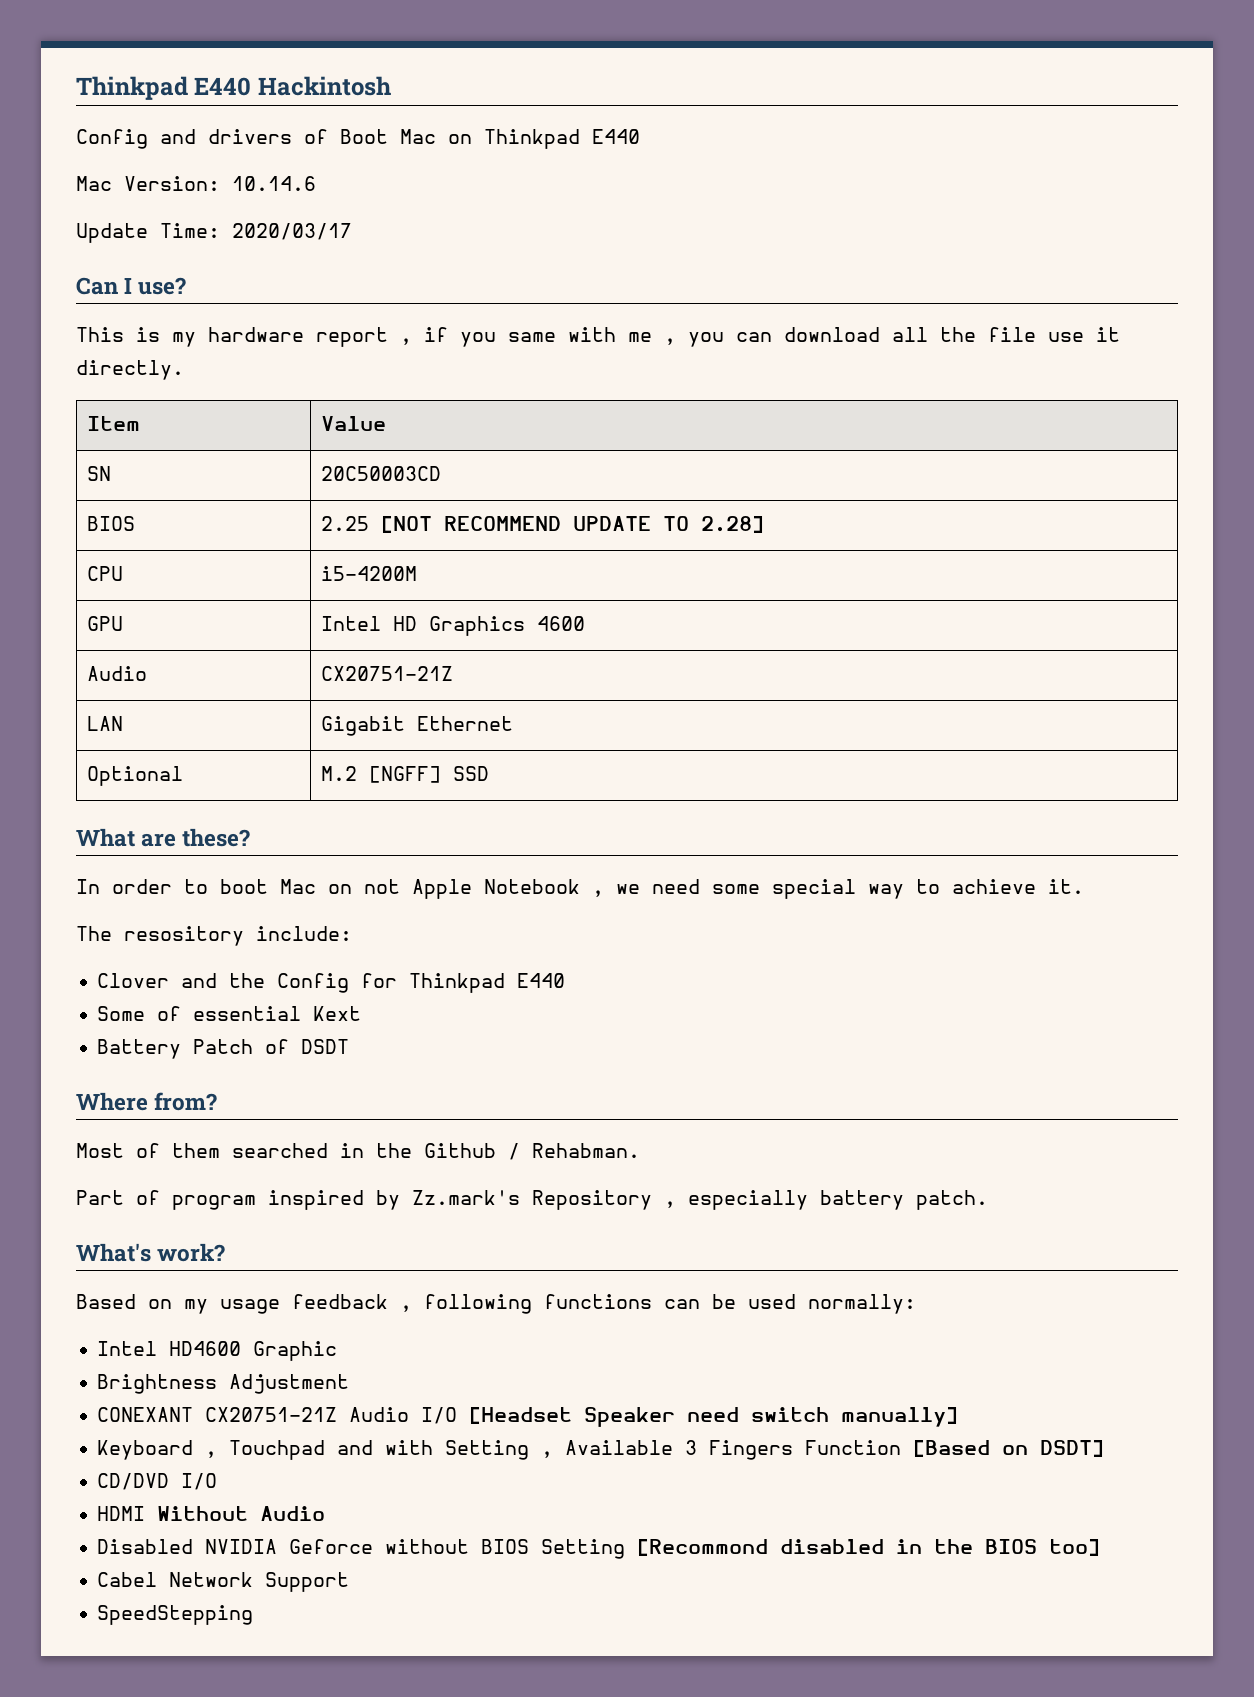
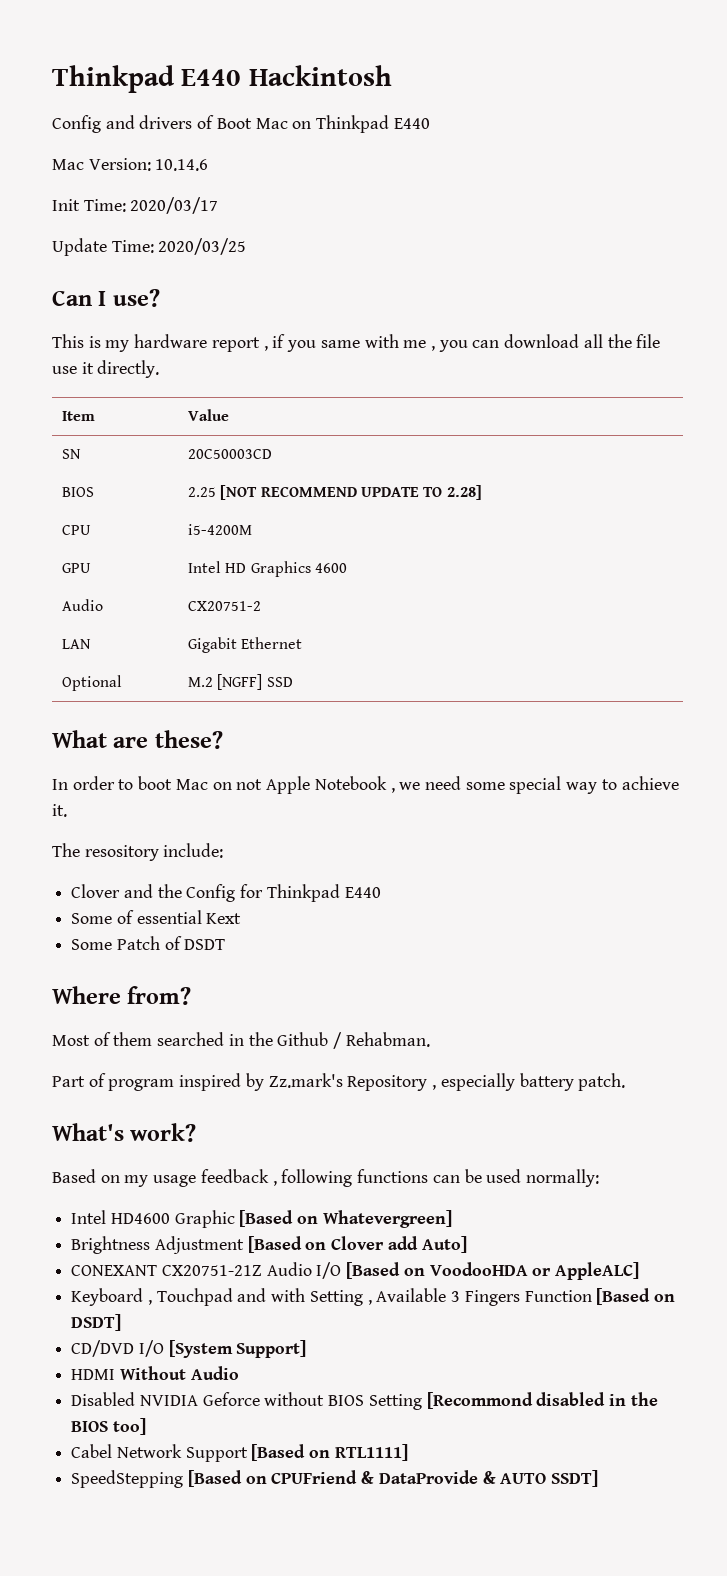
+ Init Time: 2020/03/17
- Update Time: 2020/03/17
+ Update Time: 2020/03/25
- Audio | CX20751-21Z
+ Audio | CX20751-2
- Battery Patch of DSDT
+ Some Patch of DSDT
- Intel HD4600 Graphic
+ Intel HD4600 Graphic [Based on Whatevergreen]
- Brightness Adjustment
+ Brightness Adjustment [Based on Clover add Auto]
- CONEXANT CX20751-21Z Audio I/O [Headset Speaker need switch manually]
+ CONEXANT CX20751-21Z Audio I/O [Based on VoodooHDA or AppleALC]
- CD/DVD I/O
+ CD/DVD I/O [System Support]
- Cabel Network Support
- SpeedStepping
+ Cabel Network Support [Based on RTL1111]
+ SpeedStepping [Based on CPUFriend & DataProvide & AUTO SSDT]

